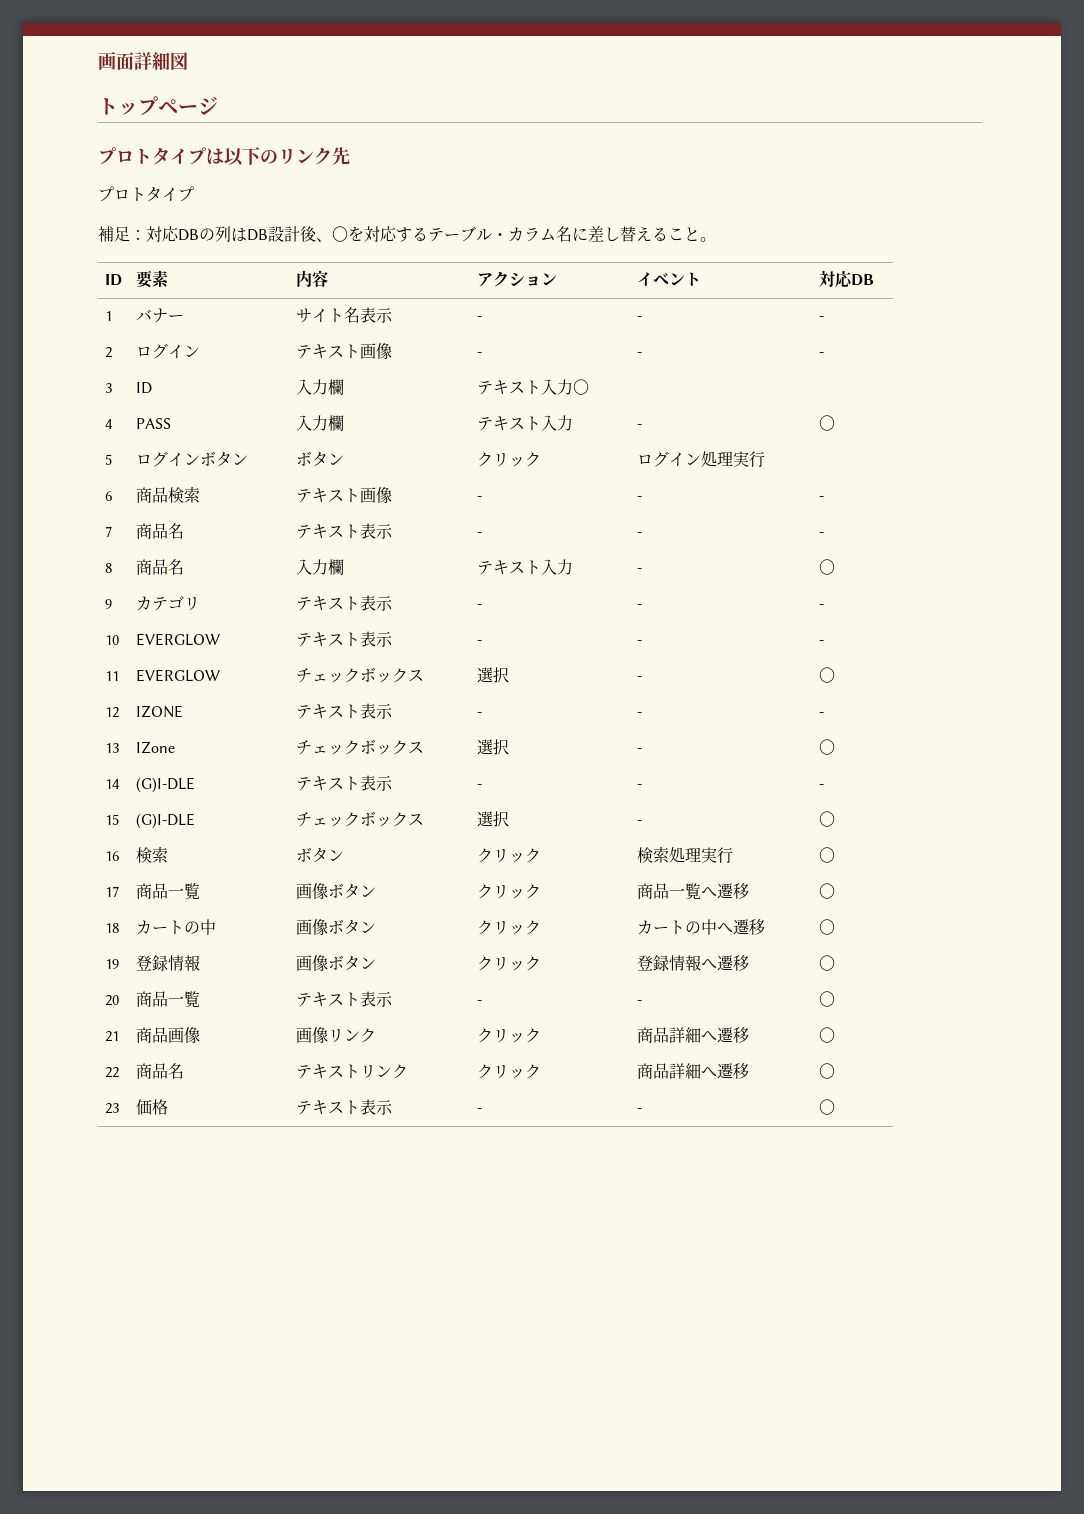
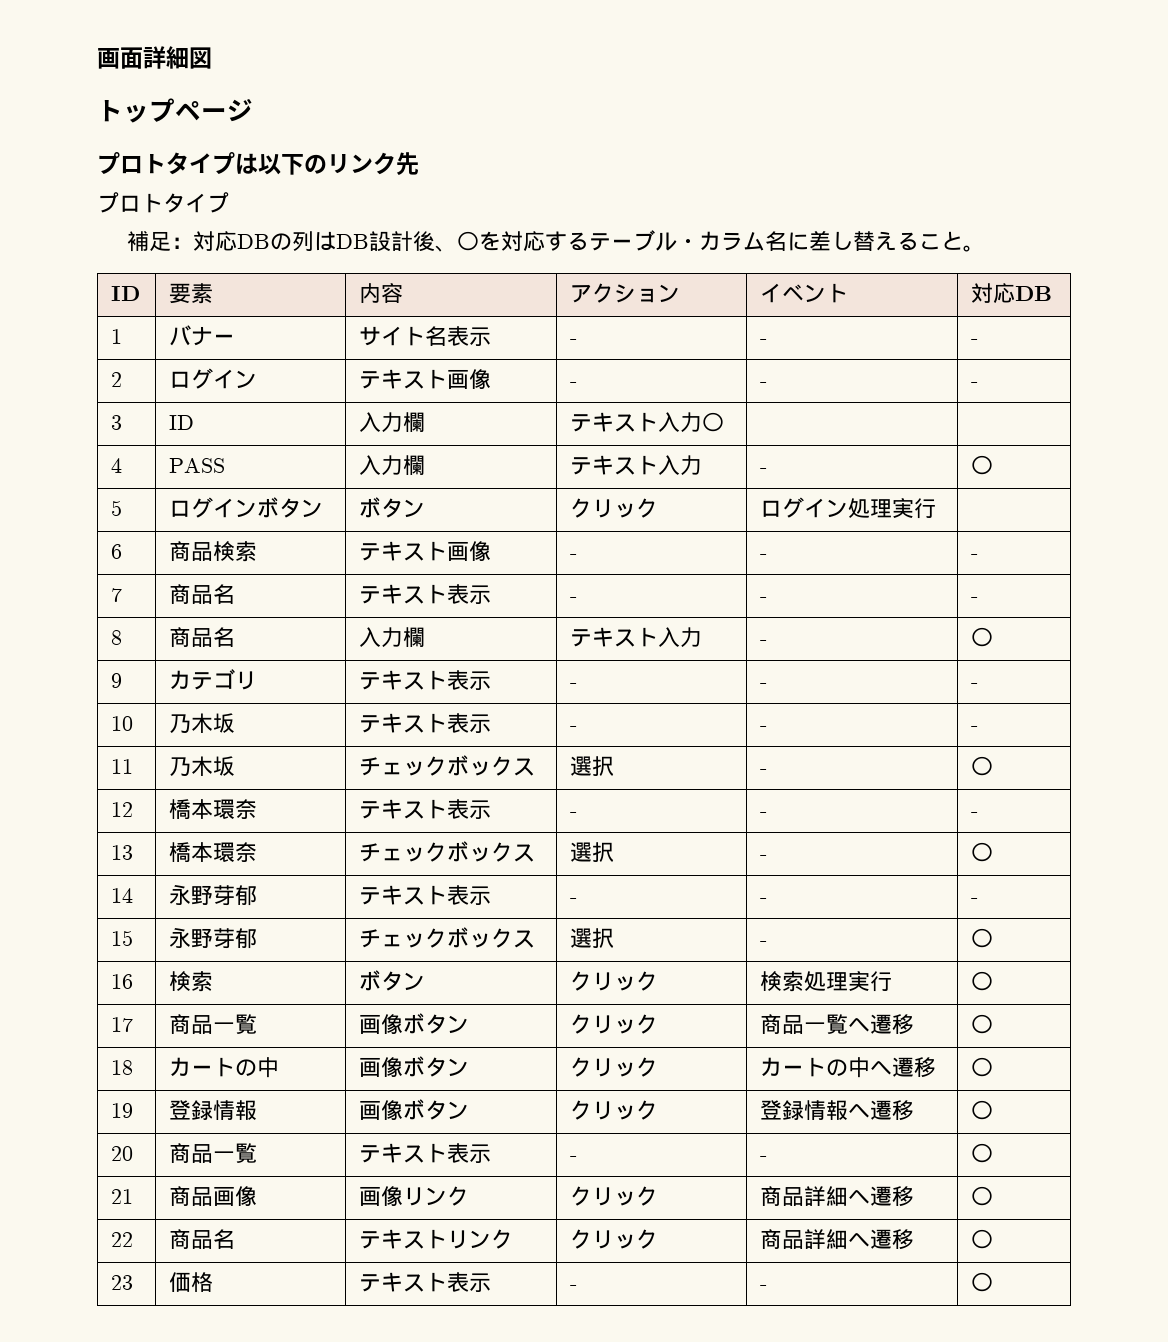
- 10 | EVERGLOW | テキスト表示 | - | - | -
+ 10 | 乃木坂 | テキスト表示 | - | - | -
- 11 | EVERGLOW | チェックボックス | 選択 | - | 〇
+ 11 | 乃木坂 | チェックボックス | 選択 | - | 〇
- 12 | IZONE | テキスト表示 | - | - | -
+ 12 | 橋本環奈 | テキスト表示 | - | - | -
- 13 | IZone | チェックボックス | 選択 | - | 〇
+ 13 | 橋本環奈 | チェックボックス | 選択 | - | 〇
- 14 | (G)I-DLE | テキスト表示 | - | - | -
+ 14 | 永野芽郁 | テキスト表示 | - | - | -
- 15 | (G)I-DLE | チェックボックス | 選択 | - | 〇
+ 15 | 永野芽郁 | チェックボックス | 選択 | - | 〇

